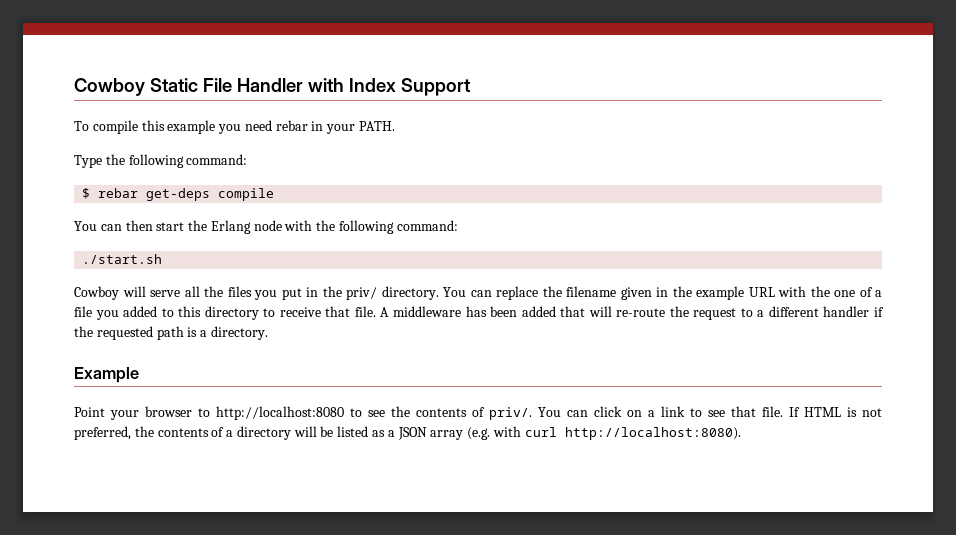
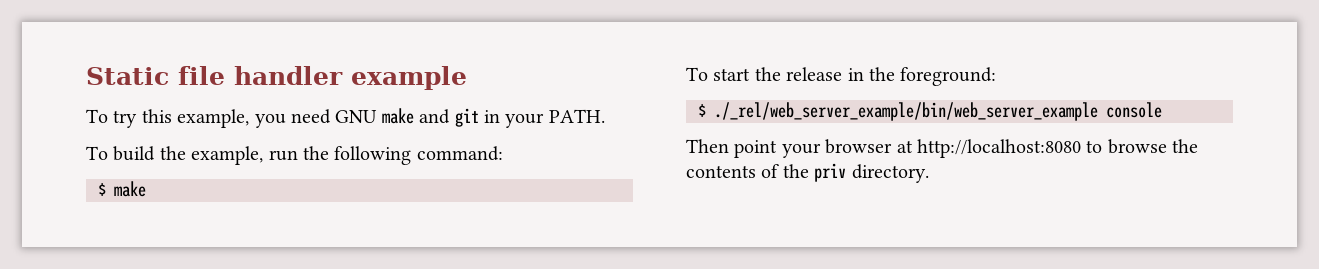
- Cowboy Static File Handler with Index Support
- To compile this example you need rebar in your PATH.
- Type the following command:
- $ rebar get-deps compile
- You can then start the Erlang node with the following command:
- ./start.sh
- Cowboy will serve all the files you put in the priv/ directory. You can replace the filename given in the example URL with the one of a file you added to this directory to receive that file. A middleware has been added that will re-route the request to a different handler if the requested path is a directory.
- Example
- Point your browser to http://localhost:8080 to see the contents of priv/. You can click on a link to see that file. If HTML is not preferred, the contents of a directory will be listed as a JSON array (e.g. with curl http://localhost:8080).
+ Static file handler example
+ To try this example, you need GNU make and git in your PATH.
+ To build the example, run the following command:
+ $ make
+ To start the release in the foreground:
+ $ ./_rel/web_server_example/bin/web_server_example console
+ Then point your browser at http://localhost:8080 to browse the contents of the priv directory.

